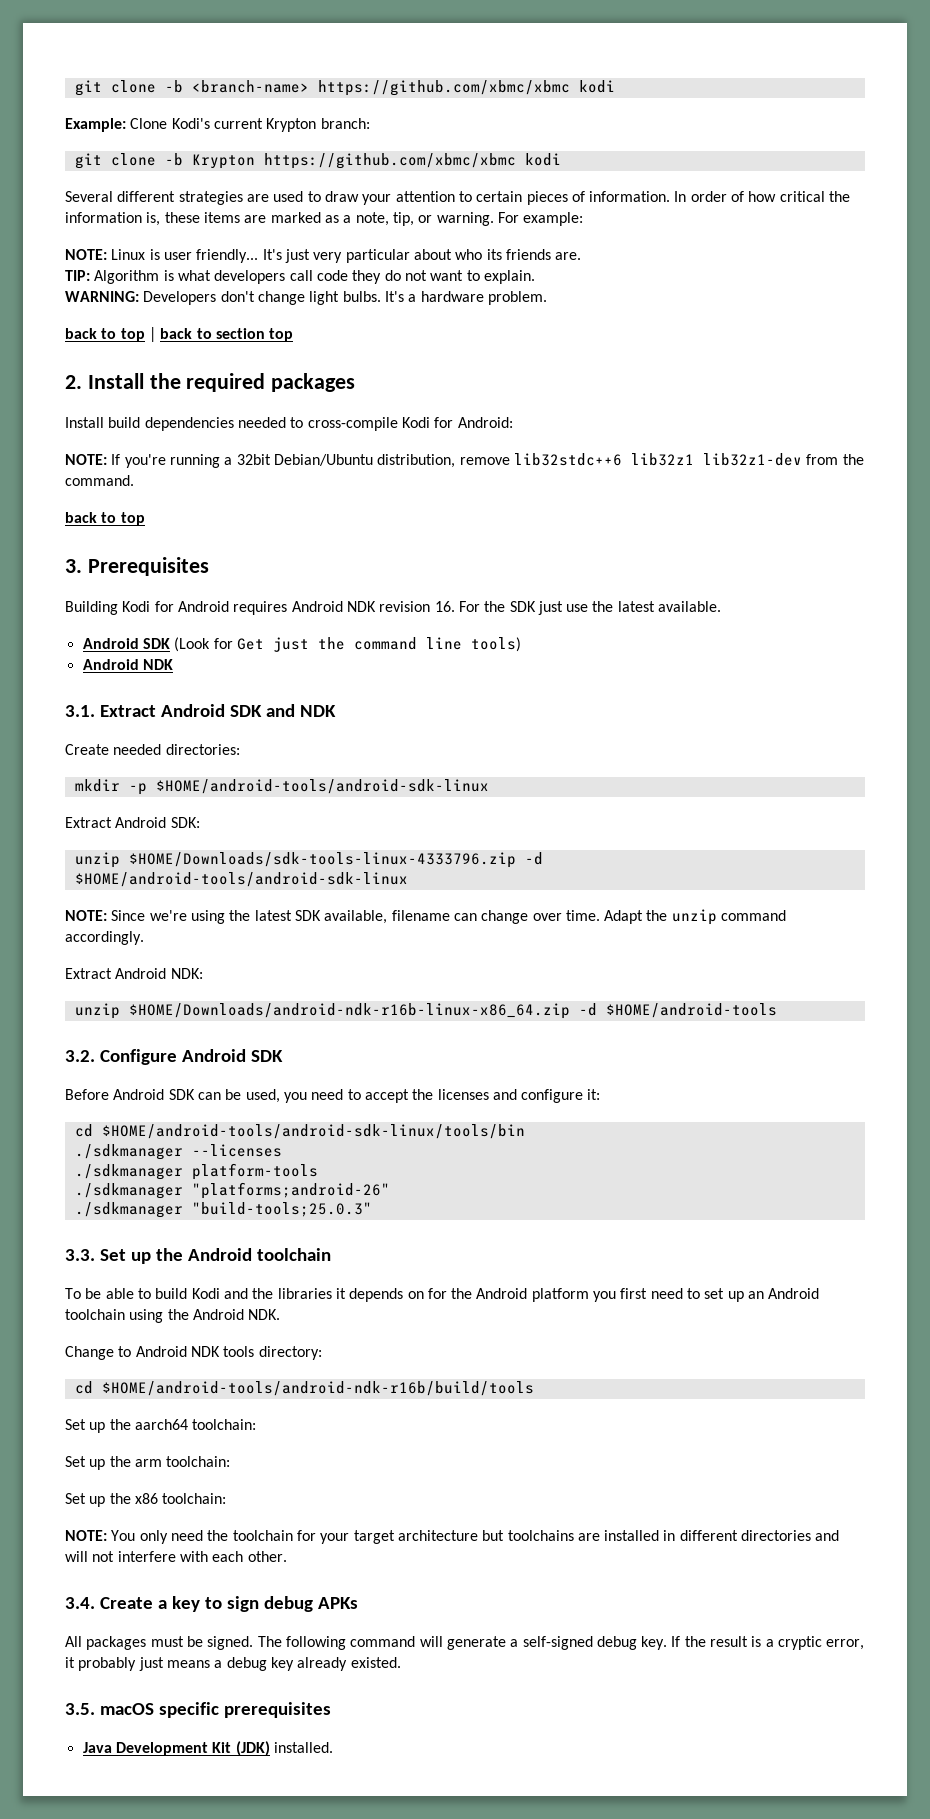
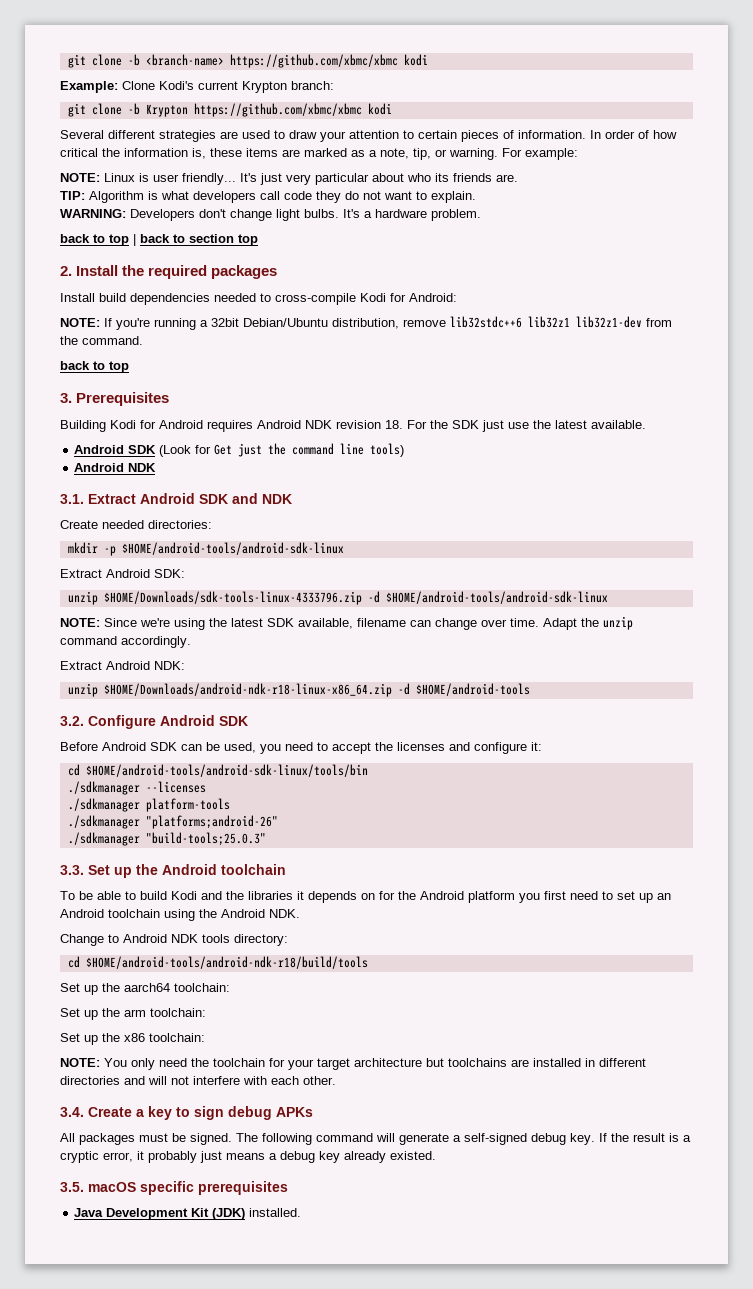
- Building Kodi for Android requires Android NDK revision 16. For the SDK just use the latest available.
+ Building Kodi for Android requires Android NDK revision 18. For the SDK just use the latest available.
- unzip $HOME/Downloads/android-ndk-r16b-linux-x86_64.zip -d $HOME/android-tools
+ unzip $HOME/Downloads/android-ndk-r18-linux-x86_64.zip -d $HOME/android-tools
- cd $HOME/android-tools/android-ndk-r16b/build/tools
+ cd $HOME/android-tools/android-ndk-r18/build/tools

